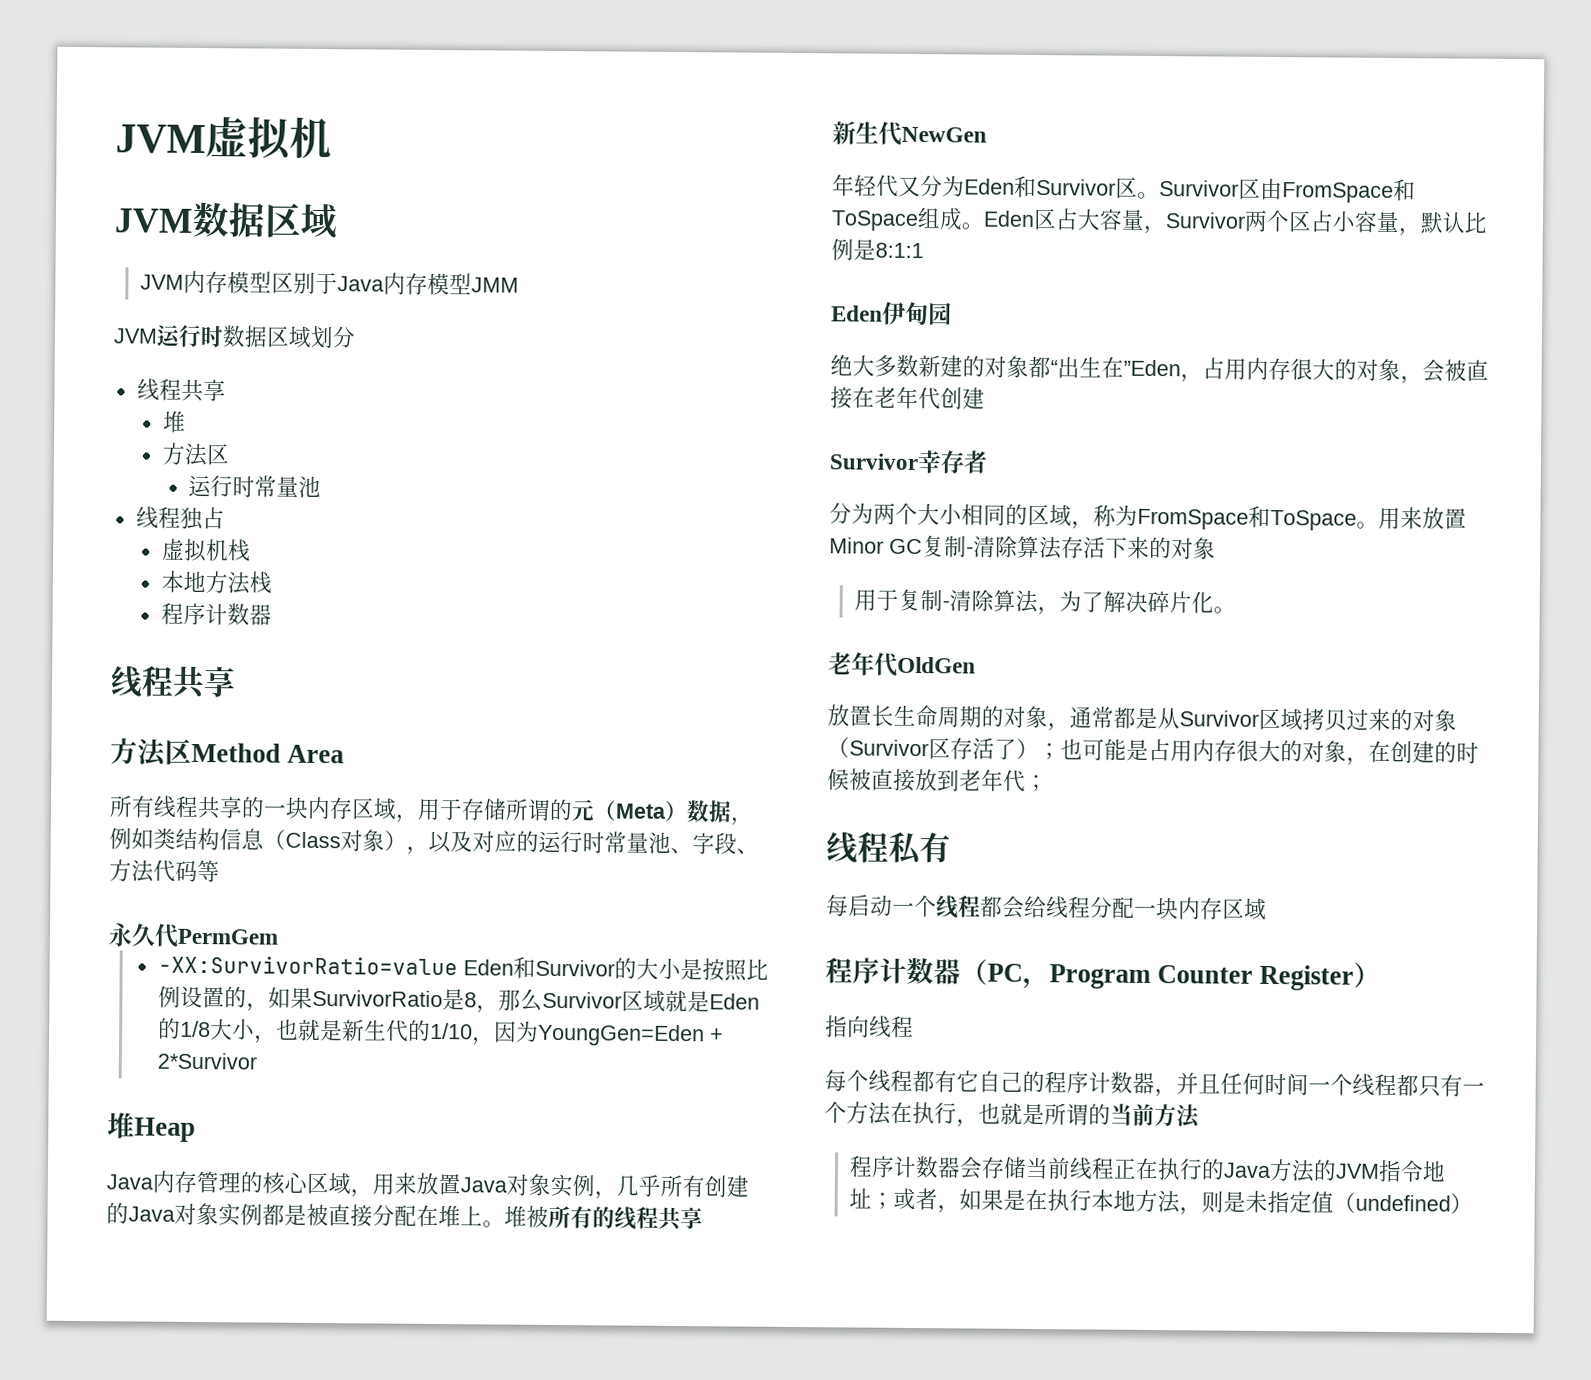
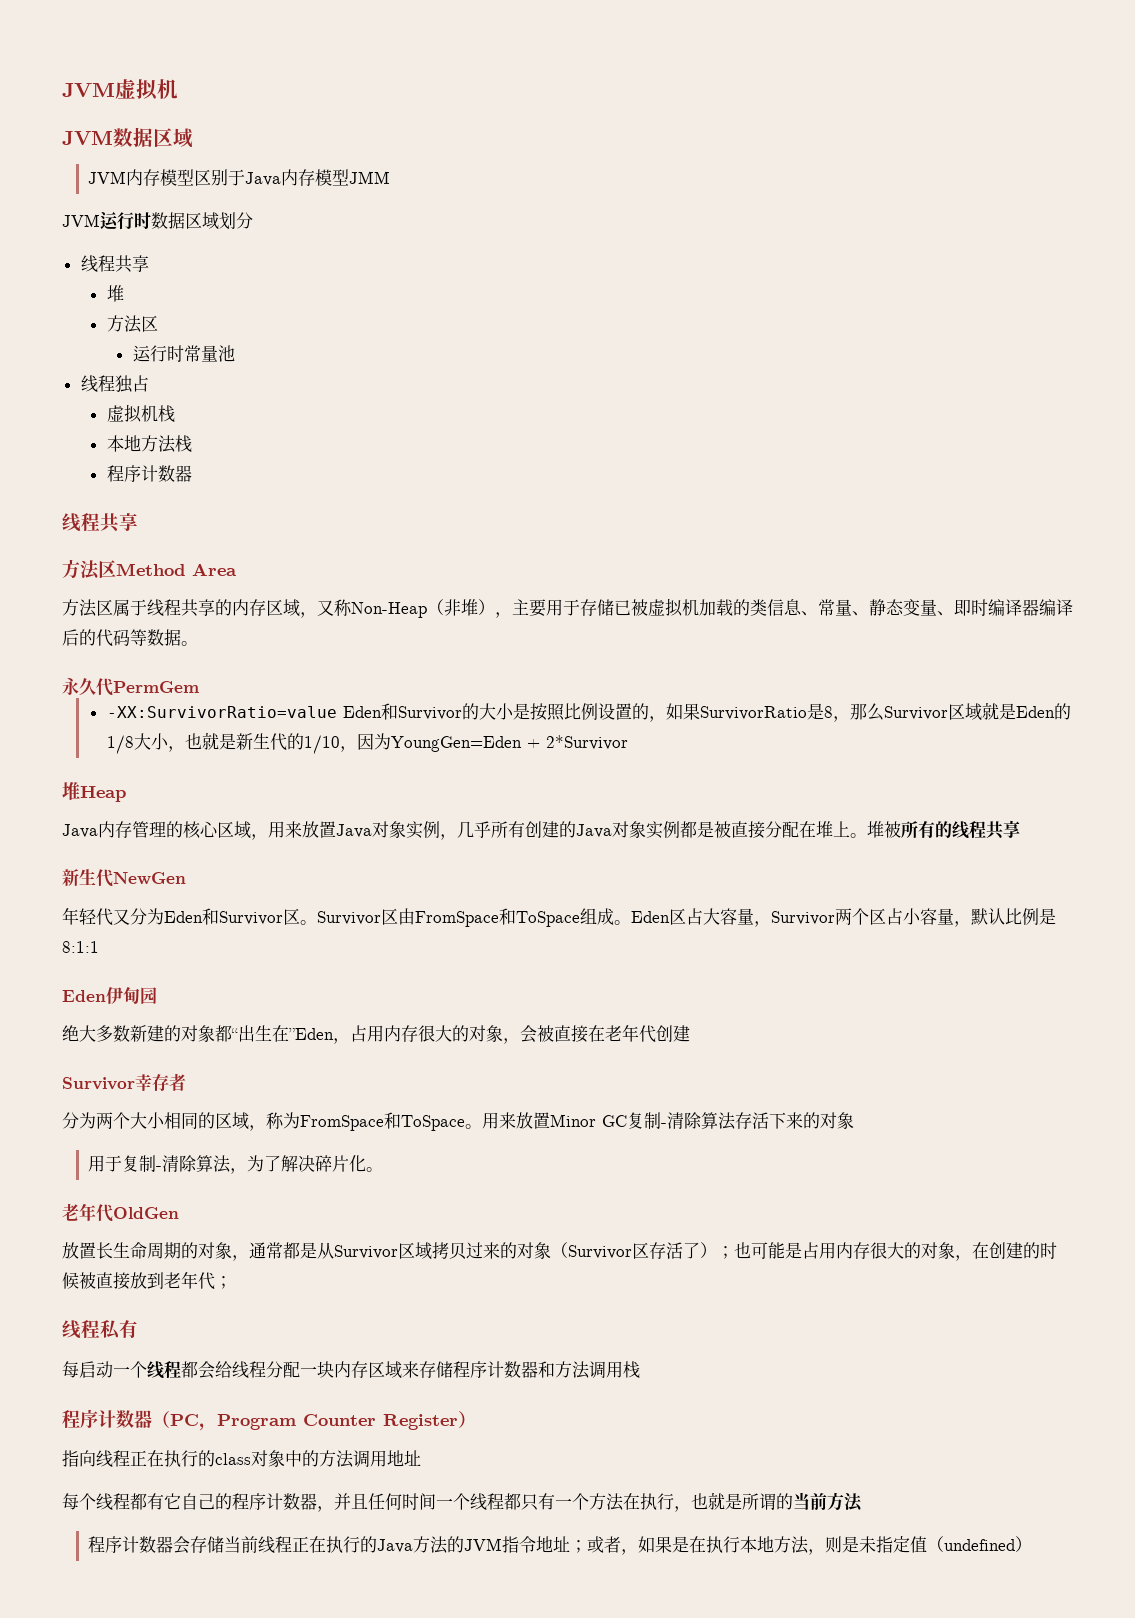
- 所有线程共享的一块内存区域，用于存储所谓的元（Meta）数据，例如类结构信息（Class对象），以及对应的运行时常量池、字段、方法代码等
+ 方法区属于线程共享的内存区域，又称Non-Heap（非堆），主要用于存储已被虚拟机加载的类信息、常量、静态变量、即时编译器编译后的代码等数据。
- 每启动一个线程都会给线程分配一块内存区域
+ 每启动一个线程都会给线程分配一块内存区域来存储程序计数器和方法调用栈
- 指向线程
+ 指向线程正在执行的class对象中的方法调用地址

